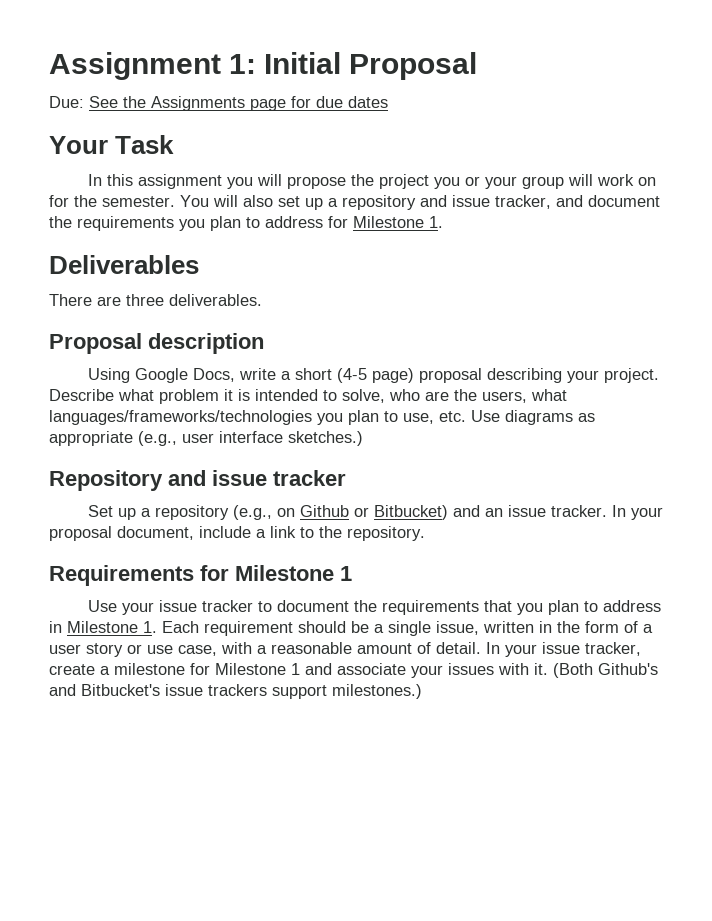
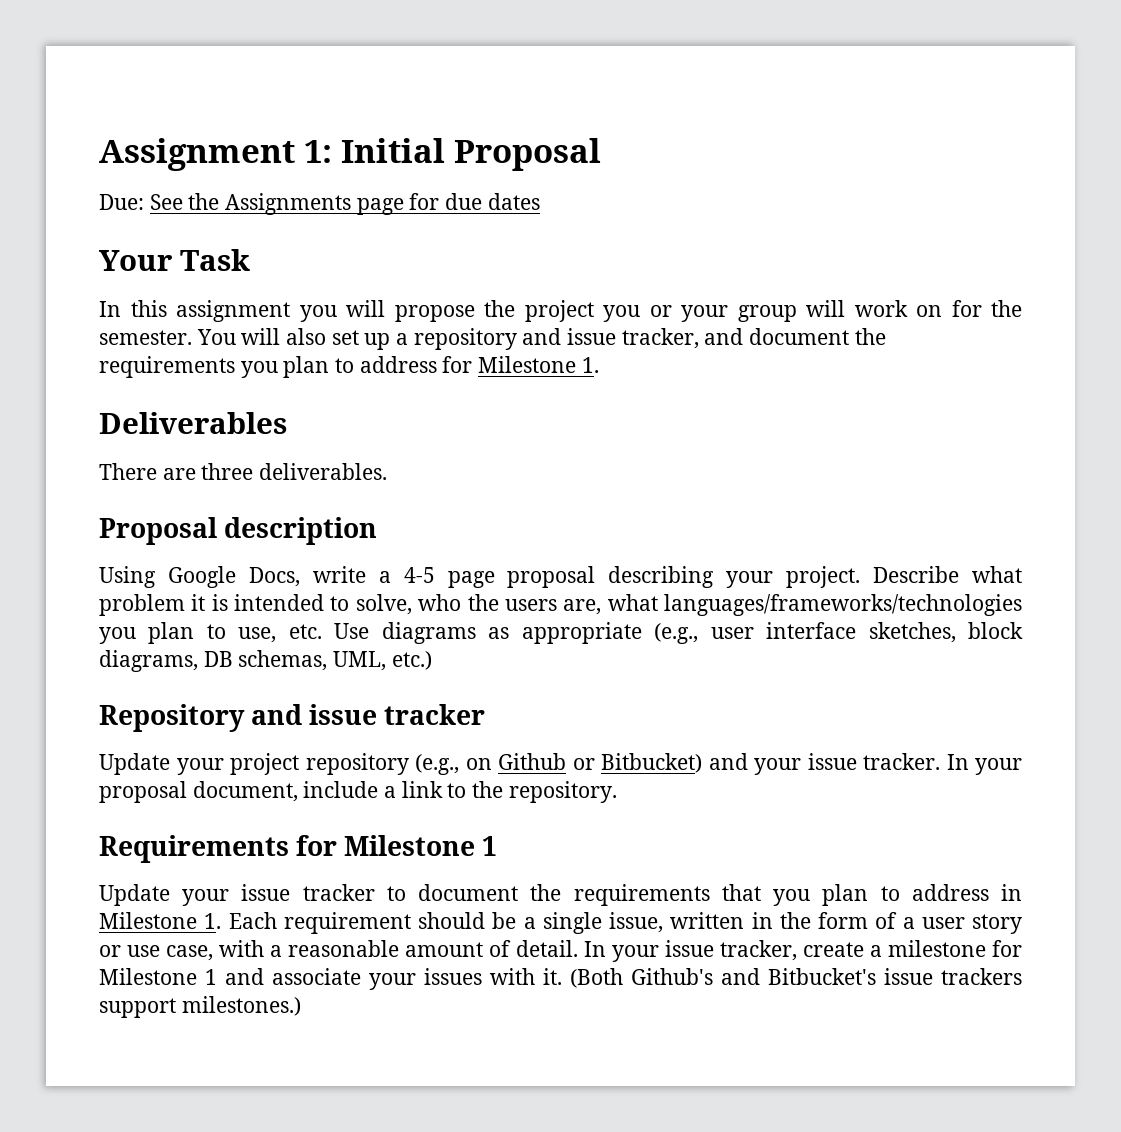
- Using Google Docs, write a short (4-5 page) proposal describing your project.
+ Using Google Docs, write a 4-5 page proposal describing your project.
- Describe what problem it is intended to solve, who are the users, what languages/frameworks/technologies you plan to use, etc. Use diagrams as appropriate (e.g., user interface sketches.)
+ Describe what problem it is intended to solve, who the users are, what languages/frameworks/technologies you plan to use, etc. Use diagrams as appropriate (e.g., user interface sketches, block diagrams, DB schemas, UML, etc.)
- Set up a repository (e.g., on Github or Bitbucket) and an issue tracker.
+ Update your project repository (e.g., on Github or Bitbucket) and your issue tracker.
- Use your issue tracker to document the requirements that you plan to address in Milestone 1. Each requirement should be a single issue, written in the form of a user story or use case, with a reasonable amount of detail.
+ Update your issue tracker to document the requirements that you plan to address in Milestone 1. Each requirement should be a single issue, written in the form of a user story or use case, with a reasonable amount of detail.

